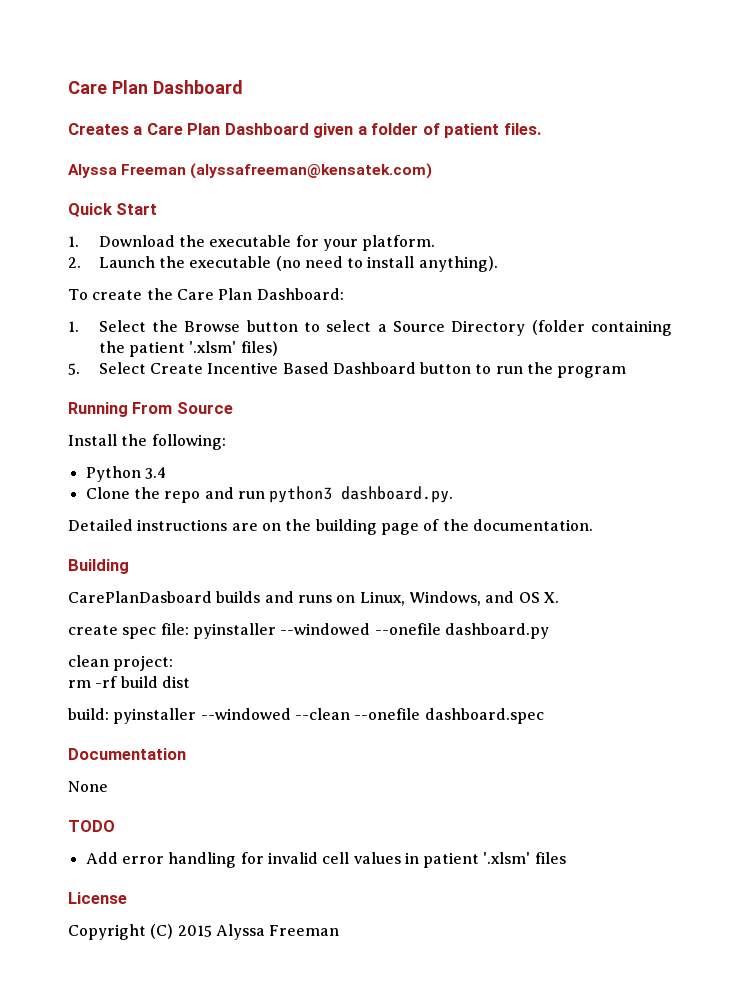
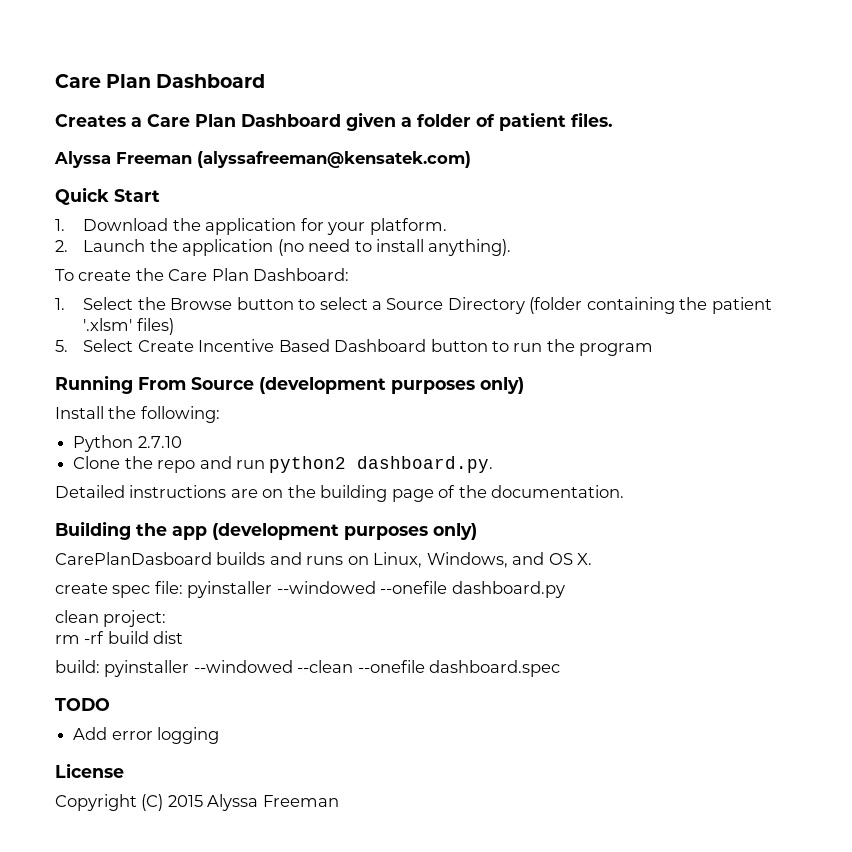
- 1. Download the executable for your platform.
+ 1. Download the application for your platform.
- 2. Launch the executable (no need to install anything).
+ 2. Launch the application (no need to install anything).
- Running From Source
+ Running From Source (development purposes only)
- Python 3.4
+ Python 2.7.10
- Clone the repo and run python3 dashboard.py.
+ Clone the repo and run python2 dashboard.py.
- Building
+ Building the app (development purposes only)
- Documentation
- None
- Add error handling for invalid cell values in patient '.xlsm' files
+ Add error logging

